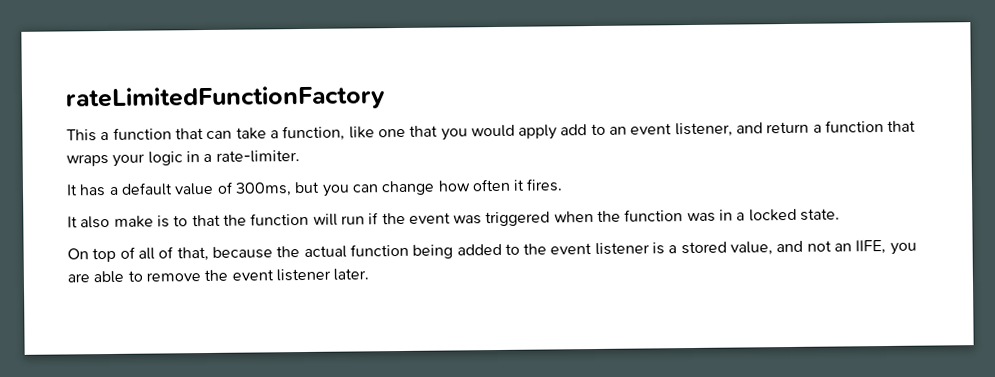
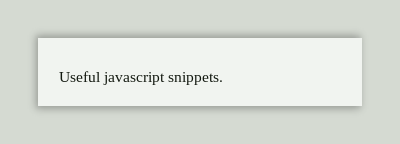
- rateLimitedFunctionFactory
- This a function that can take a function, like one that you would apply add to an event listener, and return a function that wraps your logic in a rate-limiter.
- It has a default value of 300ms, but you can change how often it fires.
- It also make is to that the function will run if the event was triggered when the function was in a locked state.
- On top of all of that, because the actual function being added to the event listener is a stored value, and not an IIFE, you are able to remove the event listener later.
+ Useful javascript snippets.

